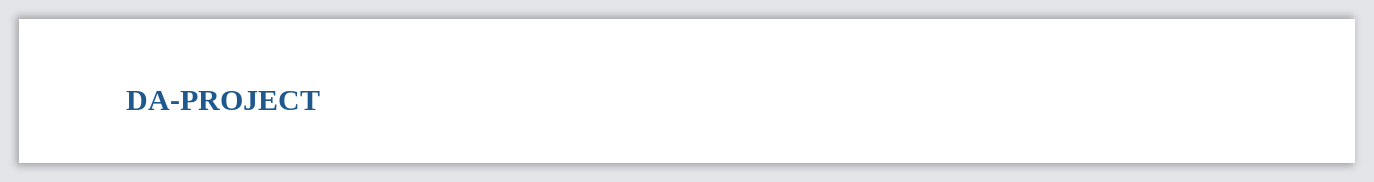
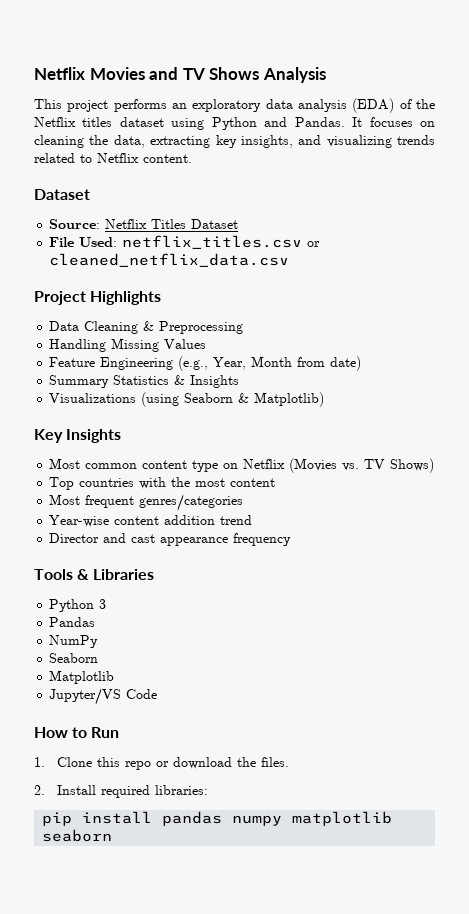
- DA-PROJECT
+ Netflix Movies and TV Shows Analysis
+ This project performs an exploratory data analysis (EDA) of the Netflix titles dataset using Python and Pandas. It focuses on cleaning the data, extracting key insights, and visualizing trends related to Netflix content.
+ Dataset
+ Source: Netflix Titles Dataset
+ File Used: netflix_titles.csv or cleaned_netflix_data.csv
+ Project Highlights
+ Data Cleaning & Preprocessing
+ Handling Missing Values
+ Feature Engineering (e.g., Year, Month from date)
+ Summary Statistics & Insights
+ Visualizations (using Seaborn & Matplotlib)
+ Key Insights
+ Most common content type on Netflix (Movies vs. TV Shows)
+ Top countries with the most content
+ Most frequent genres/categories
+ Year-wise content addition trend
+ Director and cast appearance frequency
+ Tools & Libraries
+ Python 3
+ Pandas
+ NumPy
+ Seaborn
+ Matplotlib
+ Jupyter/VS Code
+ How to Run
+ 1. Clone this repo or download the files.
+ 2. Install required libraries:
+ pip install pandas numpy matplotlib seaborn

